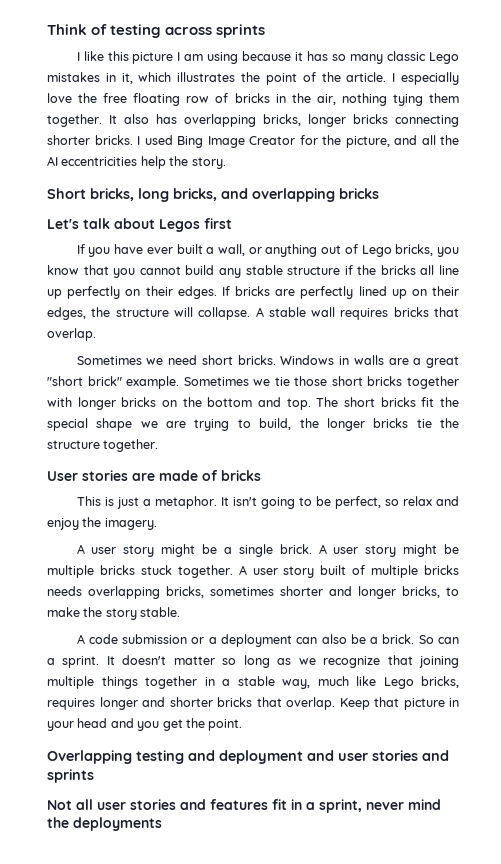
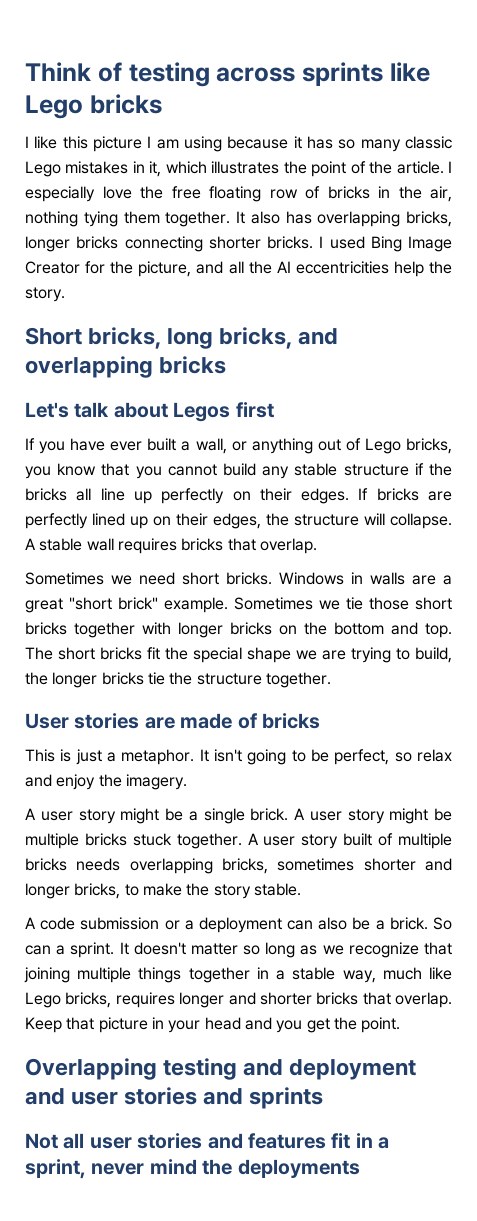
- Think of testing across sprints
+ Think of testing across sprints like Lego bricks

